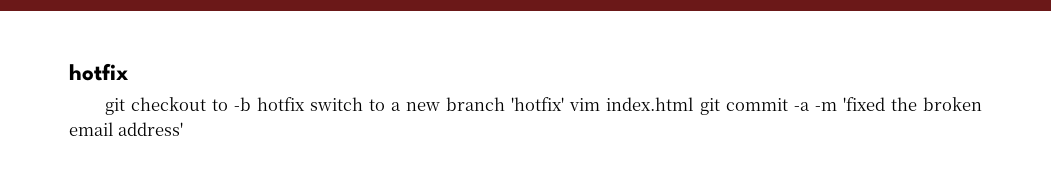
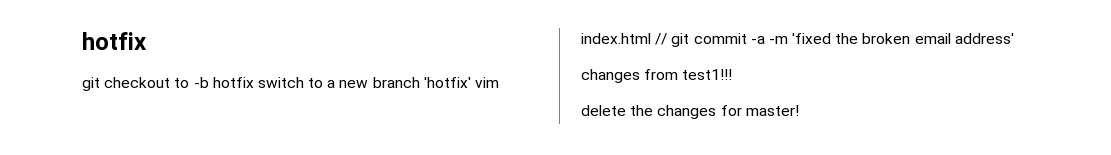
- git checkout to -b hotfix switch to a new branch 'hotfix' vim index.html git commit -a -m 'fixed the broken email address'
+ git checkout to -b hotfix switch to a new branch 'hotfix' vim index.html // git commit -a -m 'fixed the broken email address'
+ changes from test1!!!
+ delete the changes for master!

